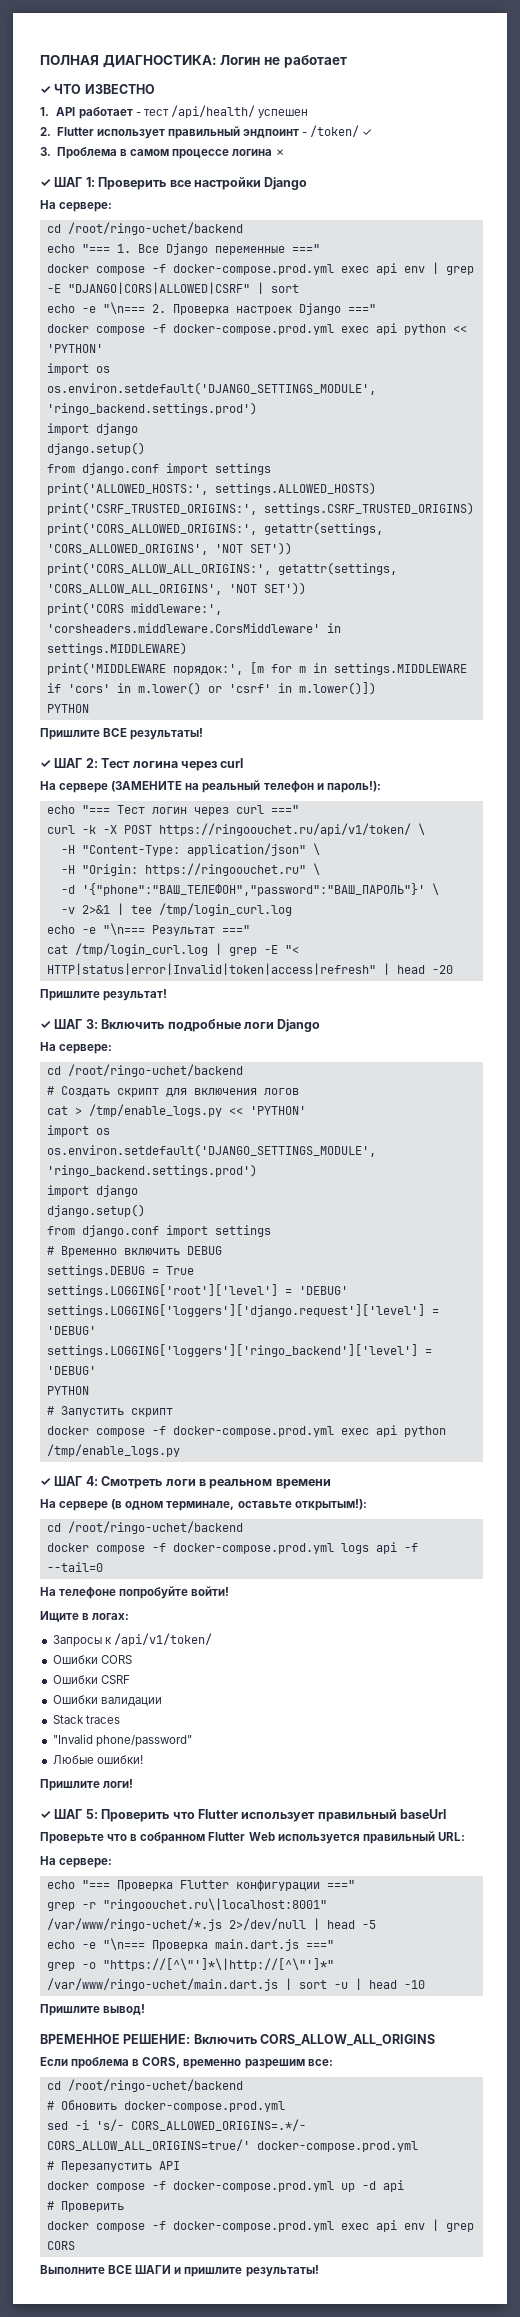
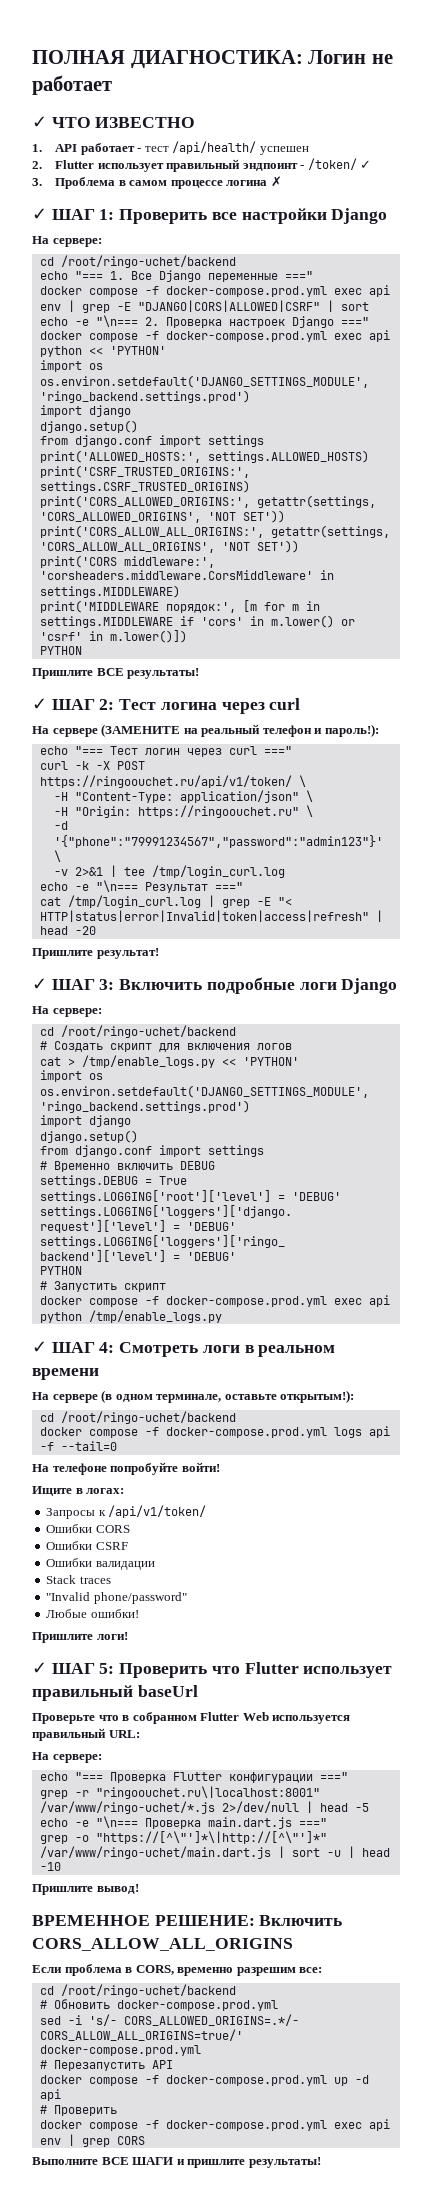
- -d '{"phone":"ВАШ_ТЕЛЕФОН","password":"ВАШ_ПАРОЛЬ"}' \
+ -d '{"phone":"79991234567","password":"admin123"}' \

